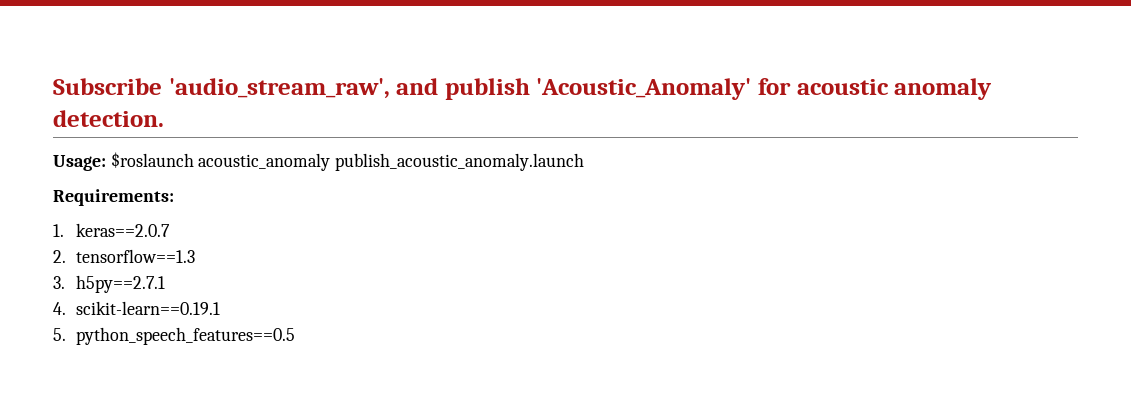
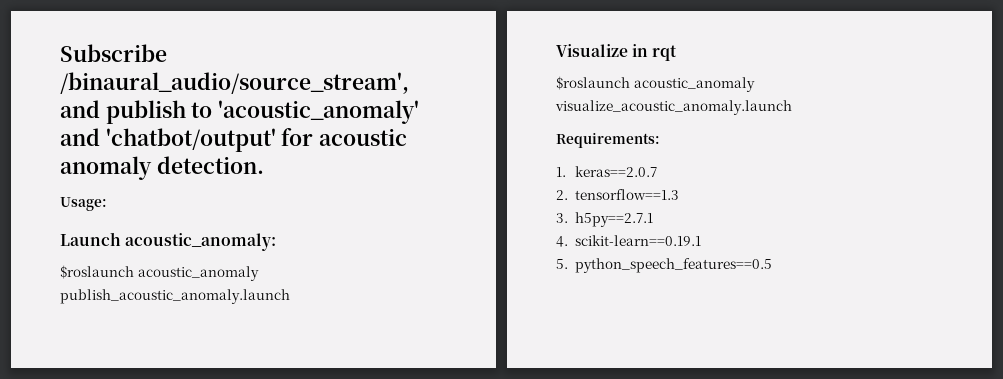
- Subscribe 'audio_stream_raw', and publish 'Acoustic_Anomaly' for acoustic anomaly detection.
+ Subscribe /binaural_audio/source_stream', and publish to 'acoustic_anomaly' and 'chatbot/output' for acoustic anomaly detection.
- Usage: $roslaunch acoustic_anomaly publish_acoustic_anomaly.launch
+ Usage:
+ Launch acoustic_anomaly:
+ $roslaunch acoustic_anomaly publish_acoustic_anomaly.launch
+ Visualize in rqt
+ $roslaunch acoustic_anomaly visualize_acoustic_anomaly.launch

